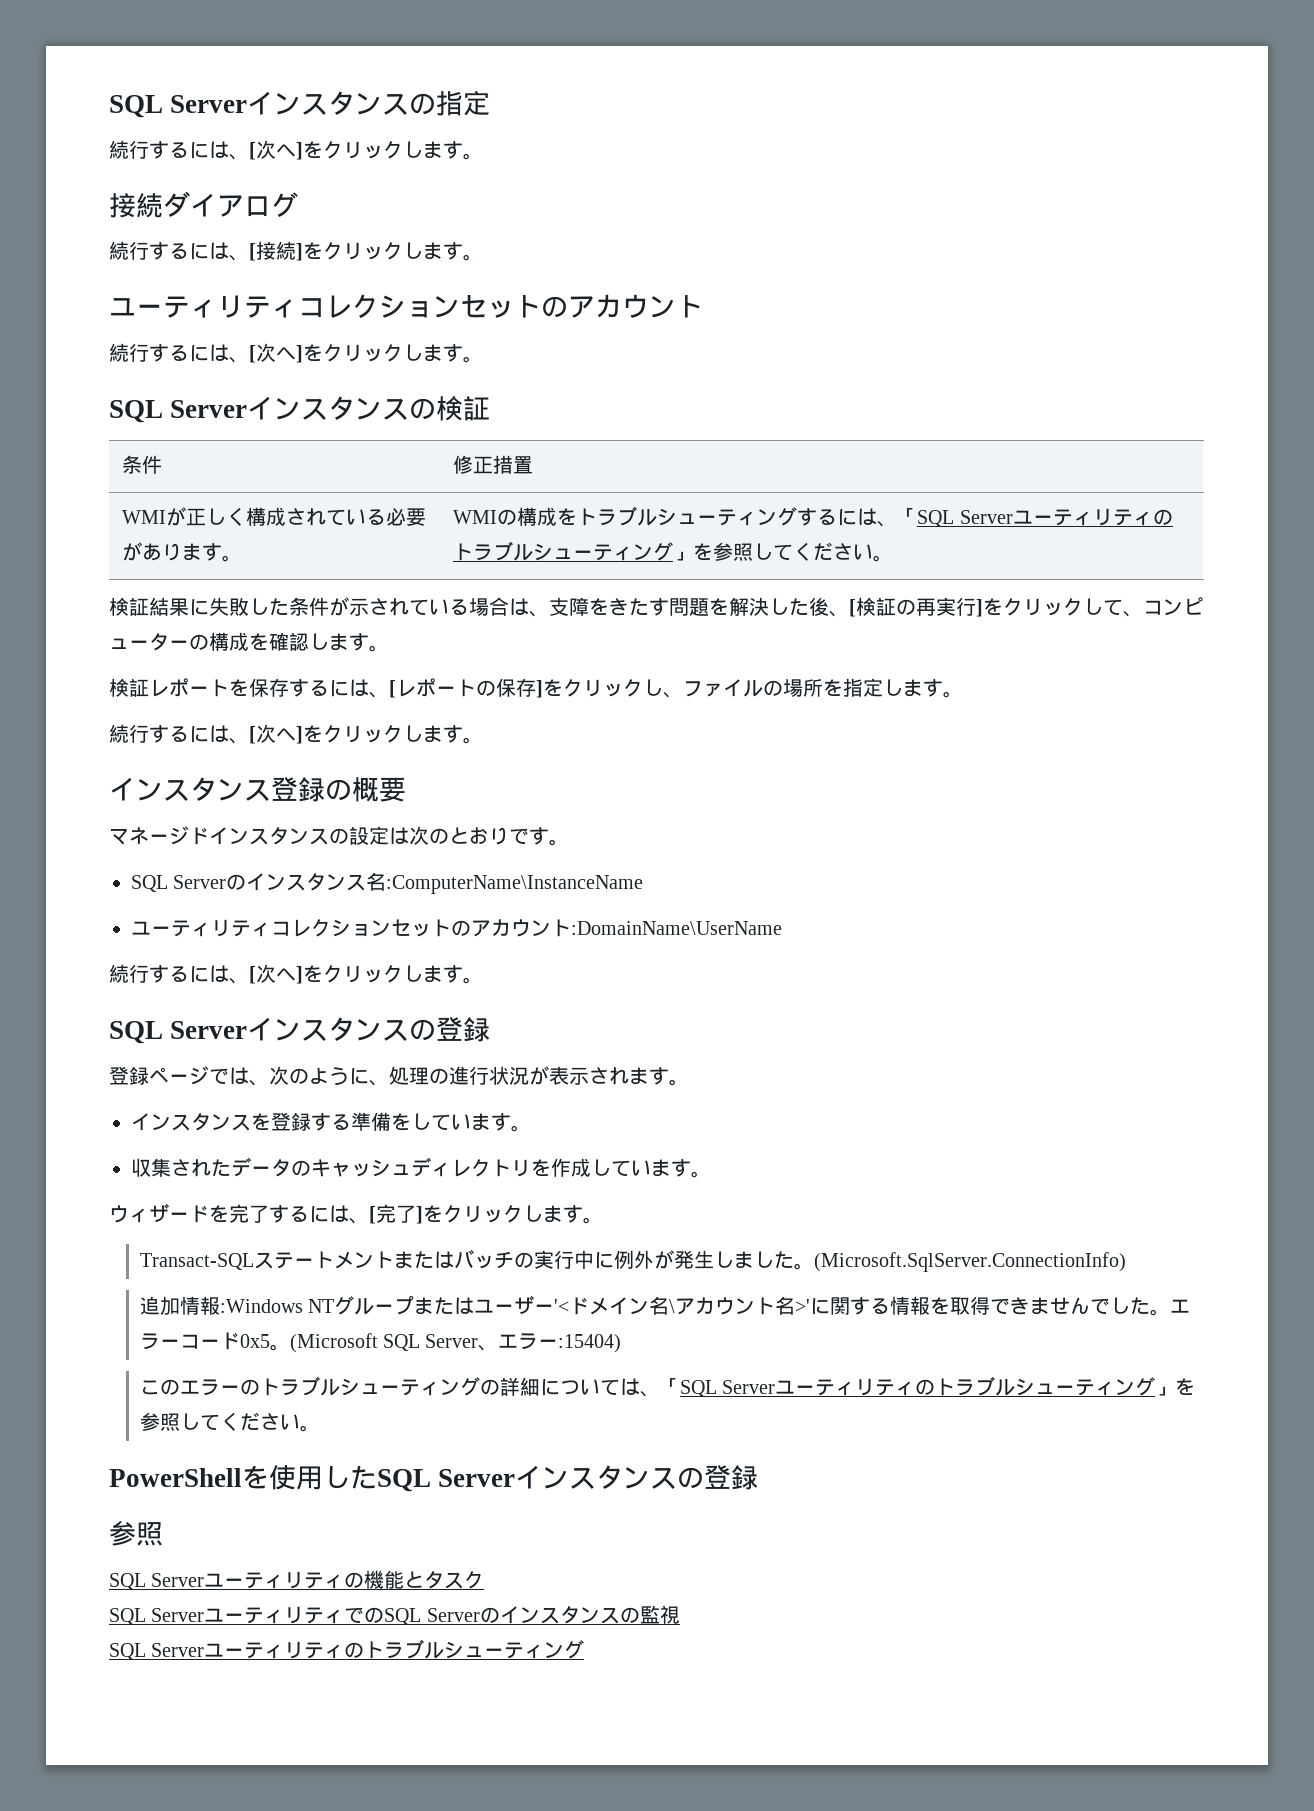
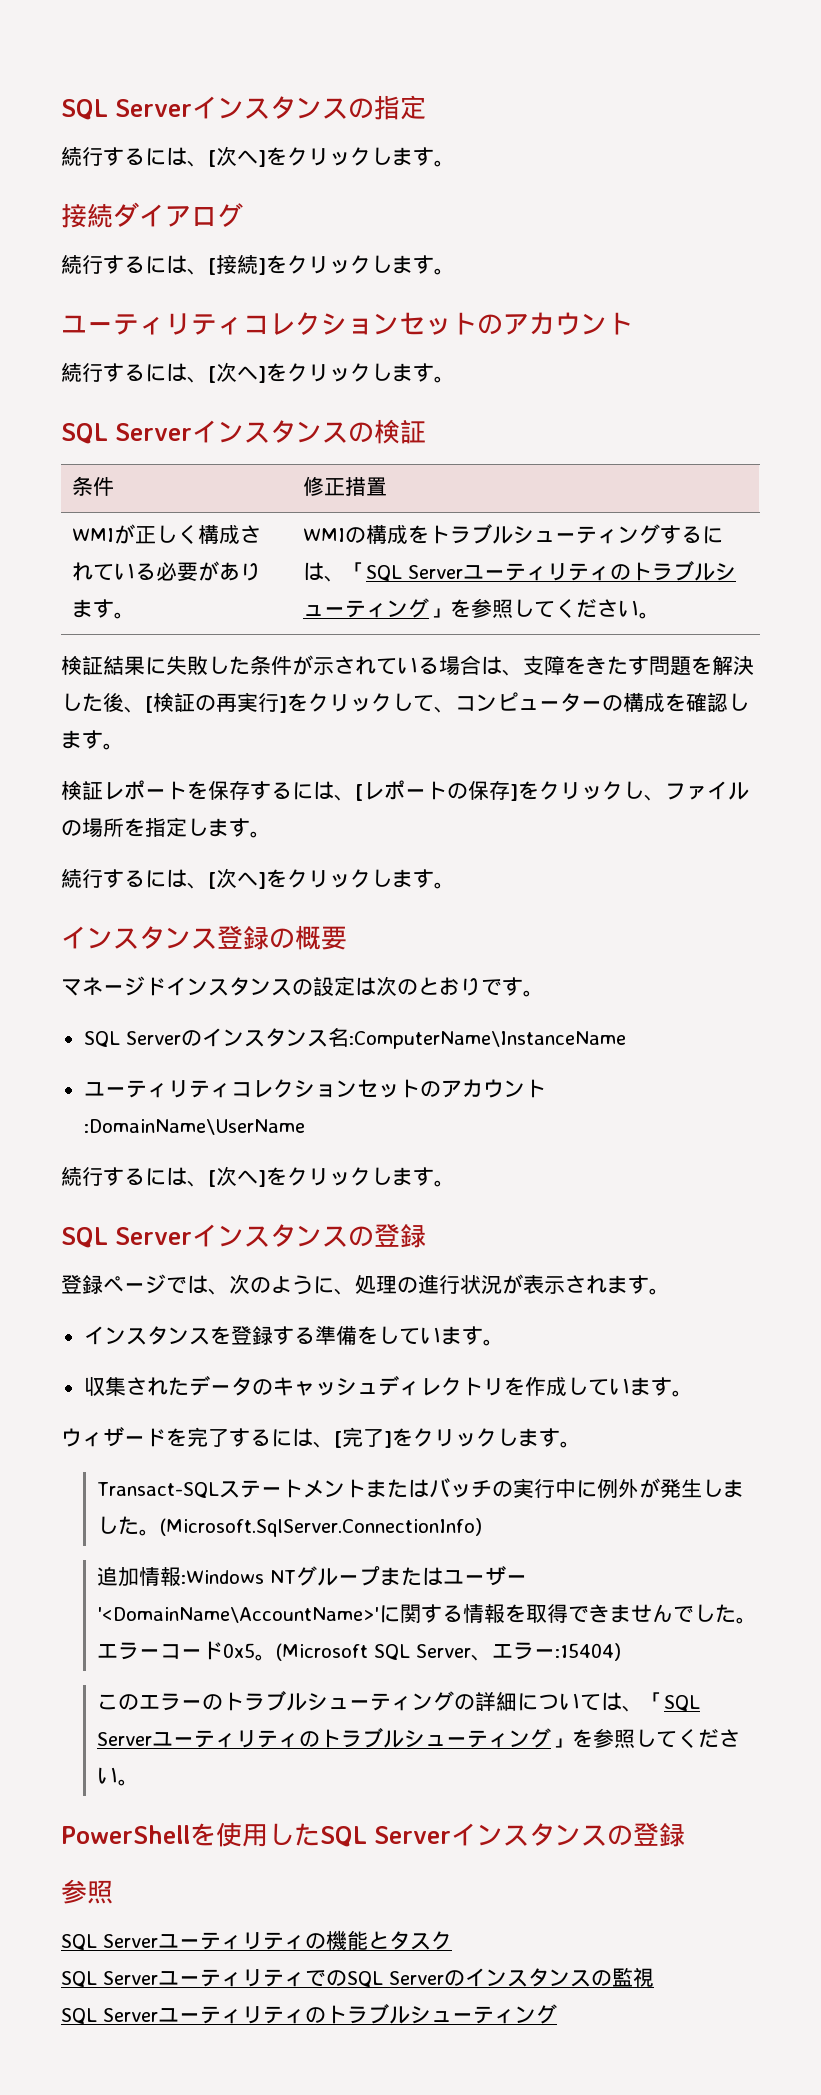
- 追加情報:Windows NTグループまたはユーザー'<ドメイン名\アカウント名>'に関する情報を取得できませんでした。
+ 追加情報:Windows NTグループまたはユーザー'<DomainName\AccountName>'に関する情報を取得できませんでした。

